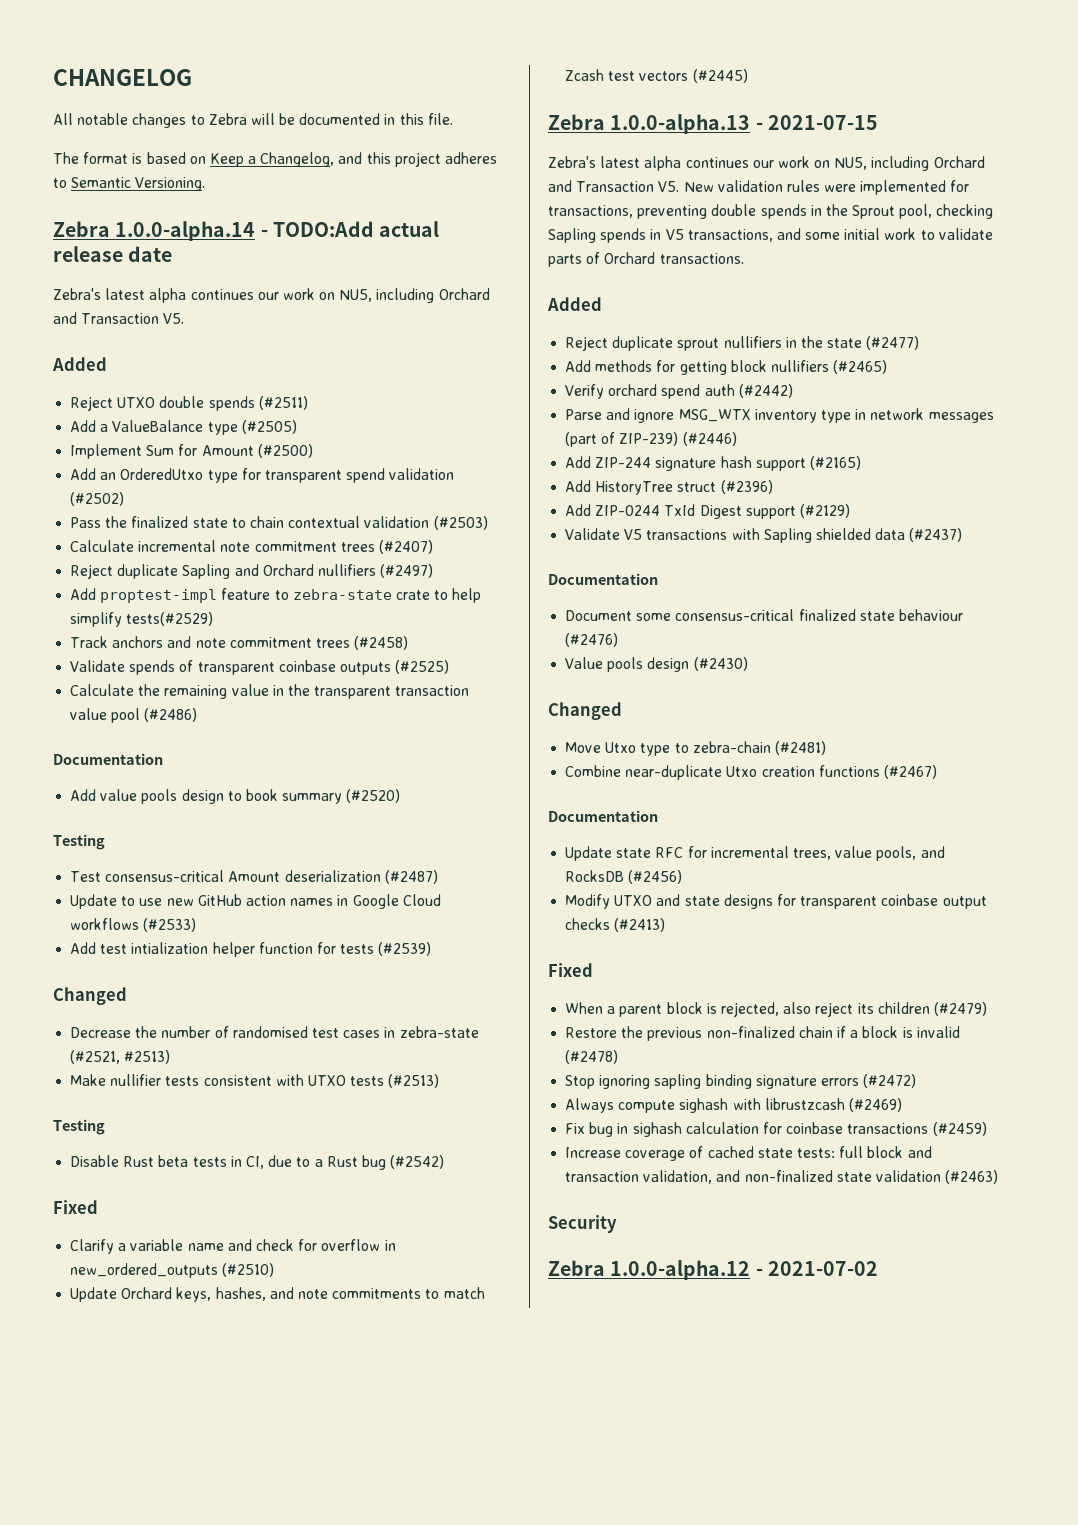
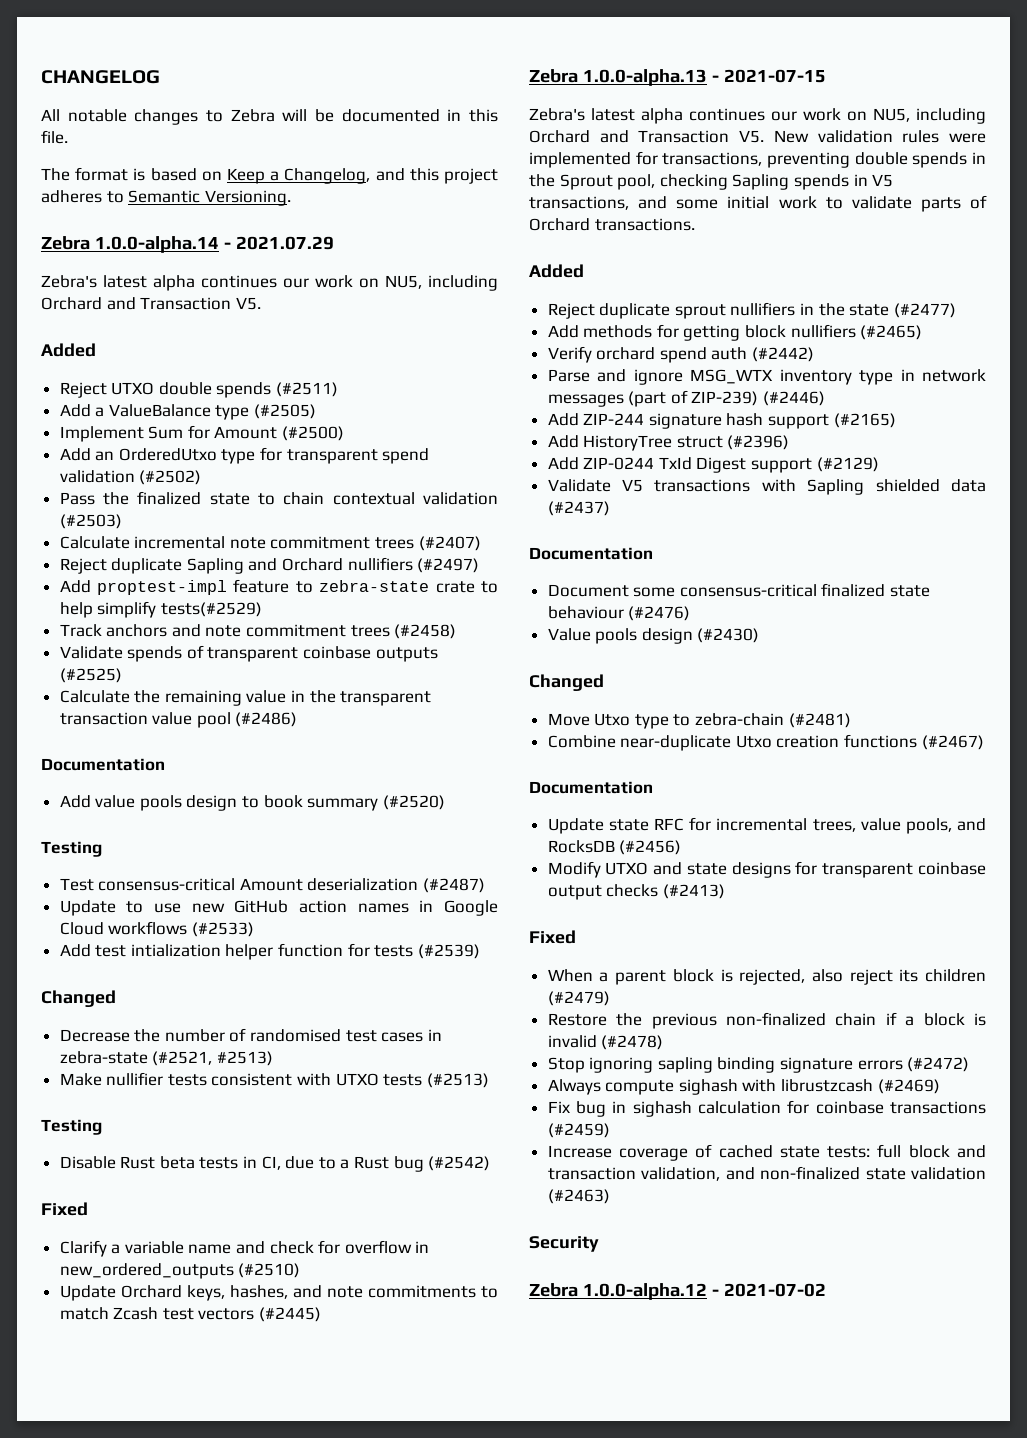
- Zebra 1.0.0-alpha.14 - TODO:Add actual release date
+ Zebra 1.0.0-alpha.14 - 2021.07.29

